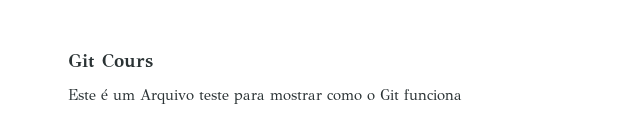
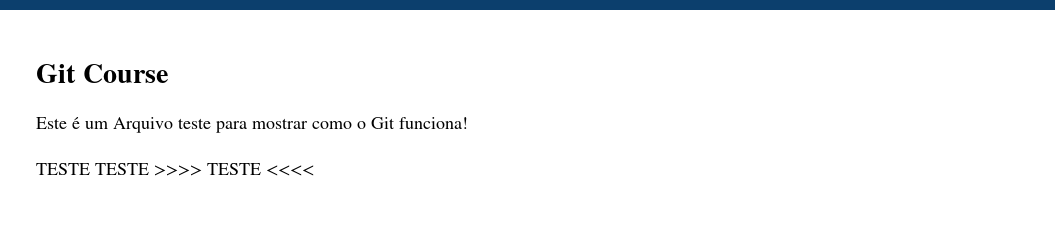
- Git Cours
+ Git Course
- Este é um Arquivo teste para mostrar como o Git funciona
+ Este é um Arquivo teste para mostrar como o Git funciona!
+ TESTE TESTE >>>> TESTE <<<<

